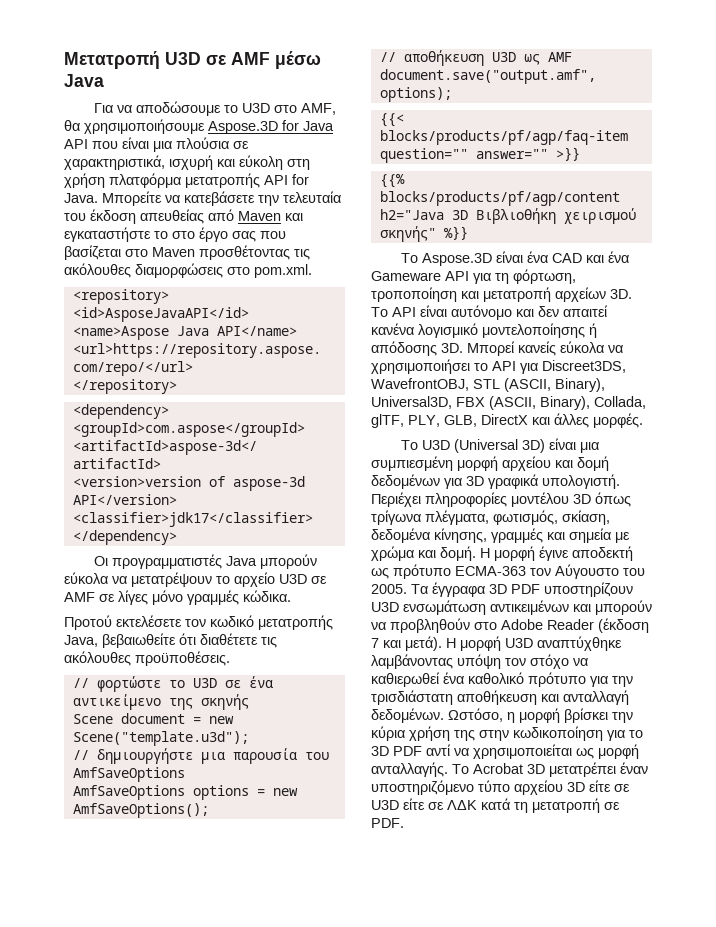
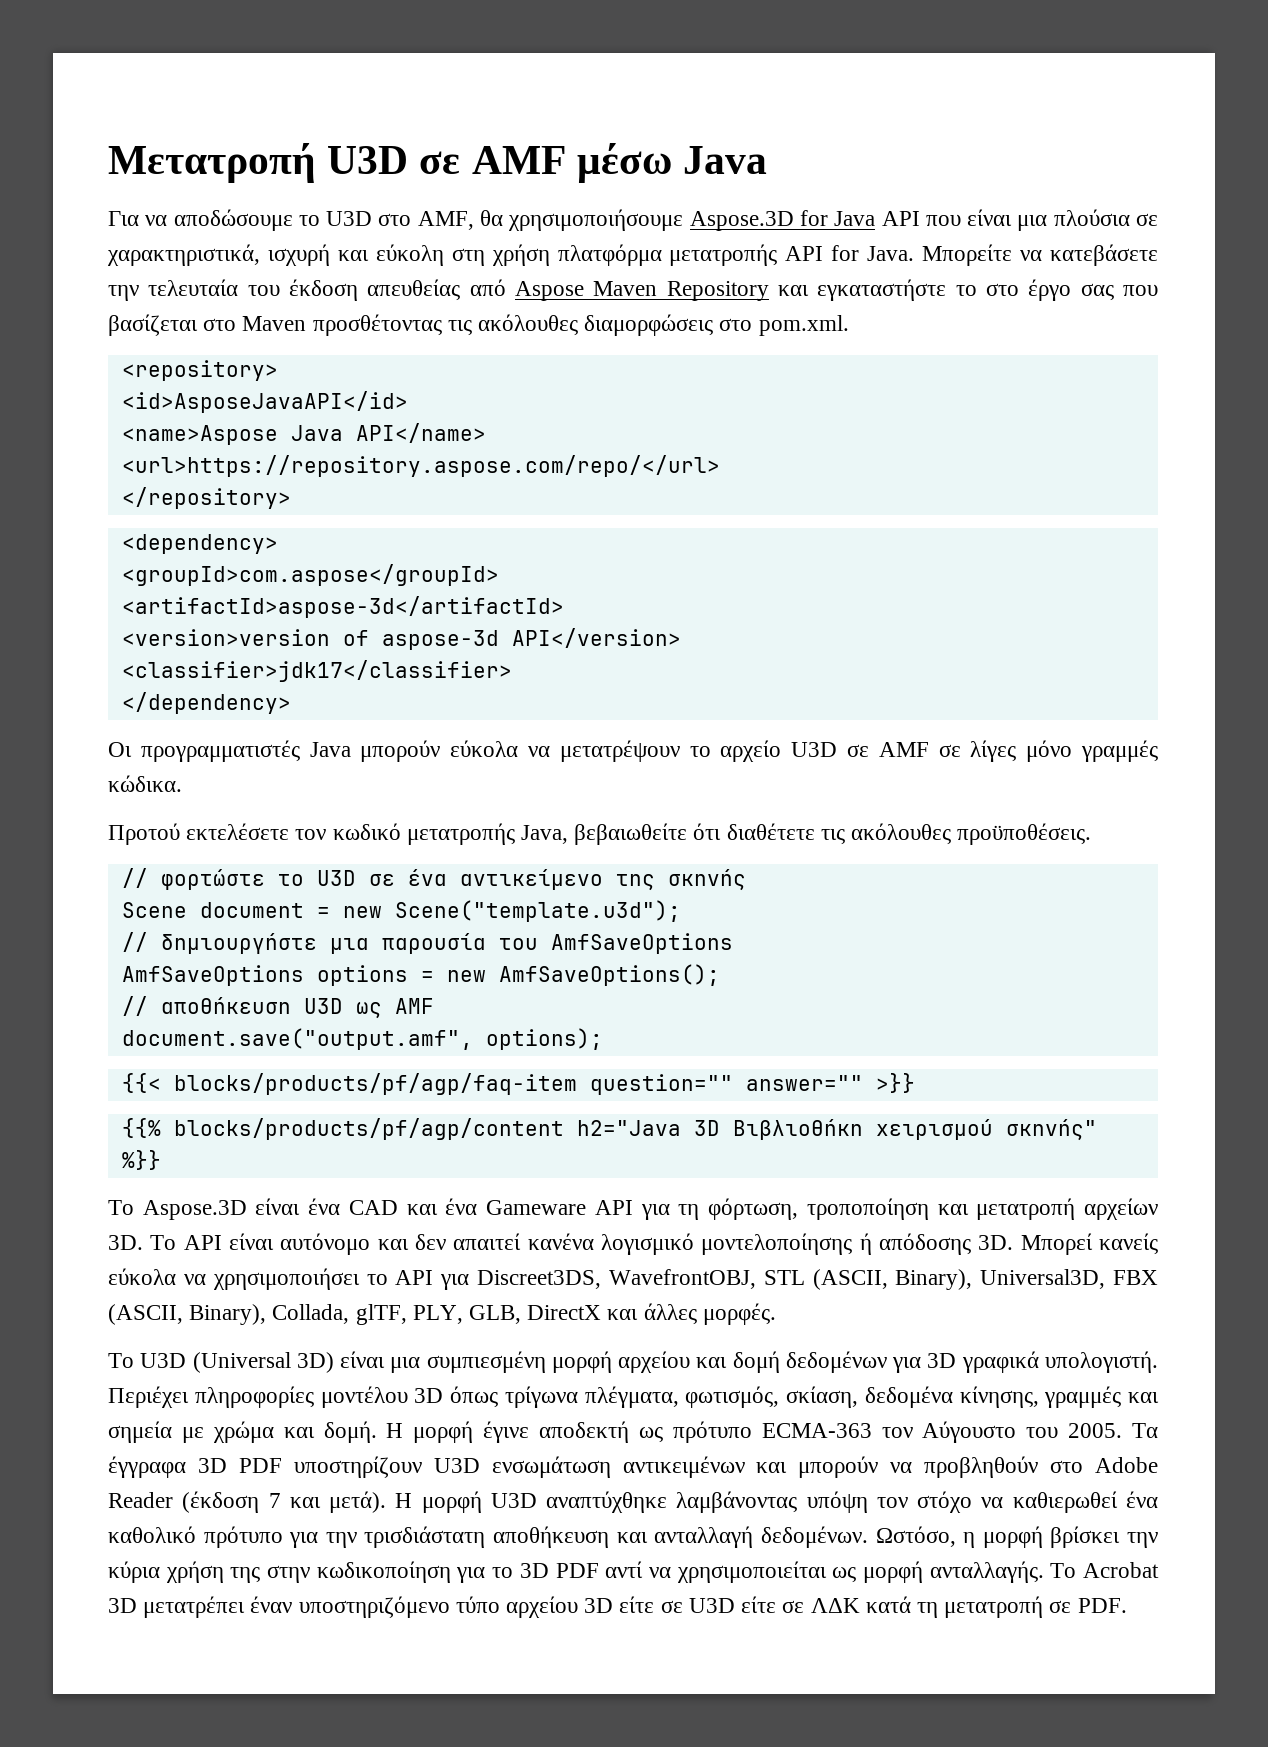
- Μπορείτε να κατεβάσετε την τελευταία του έκδοση απευθείας από Maven και εγκαταστήστε το στο έργο σας που βασίζεται στο Maven προσθέτοντας τις ακόλουθες διαμορφώσεις στο pom.xml.
+ Μπορείτε να κατεβάσετε την τελευταία του έκδοση απευθείας από Aspose Maven Repository και εγκαταστήστε το στο έργο σας που βασίζεται στο Maven προσθέτοντας τις ακόλουθες διαμορφώσεις στο pom.xml.

